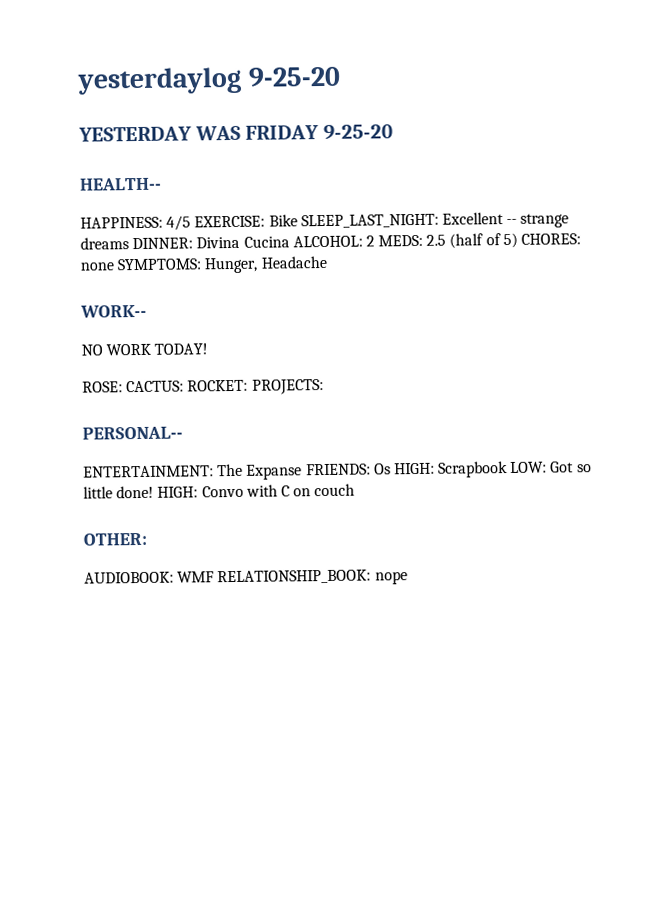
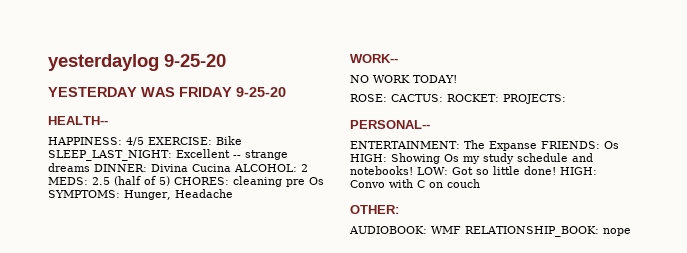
- HAPPINESS: 4/5 EXERCISE: Bike SLEEP_LAST_NIGHT: Excellent -- strange dreams DINNER: Divina Cucina ALCOHOL: 2 MEDS: 2.5 (half of 5) CHORES: none SYMPTOMS: Hunger, Headache
+ HAPPINESS: 4/5 EXERCISE: Bike SLEEP_LAST_NIGHT: Excellent -- strange dreams DINNER: Divina Cucina ALCOHOL: 2 MEDS: 2.5 (half of 5) CHORES: cleaning pre Os SYMPTOMS: Hunger, Headache
- ENTERTAINMENT: The Expanse FRIENDS: Os HIGH: Scrapbook LOW: Got so little done!
+ ENTERTAINMENT: The Expanse FRIENDS: Os HIGH: Showing Os my study schedule and notebooks! LOW: Got so little done!

